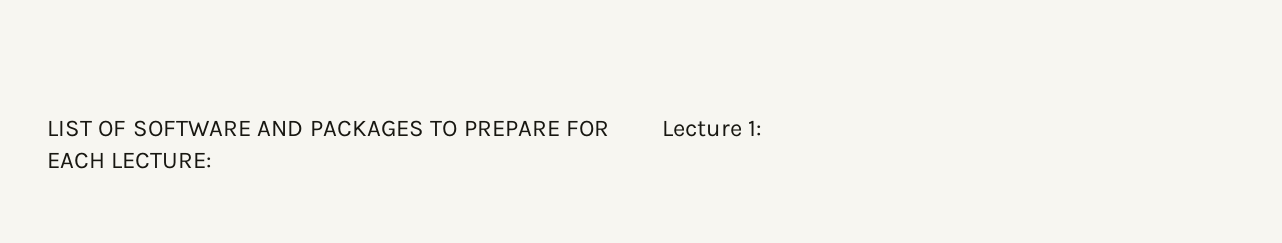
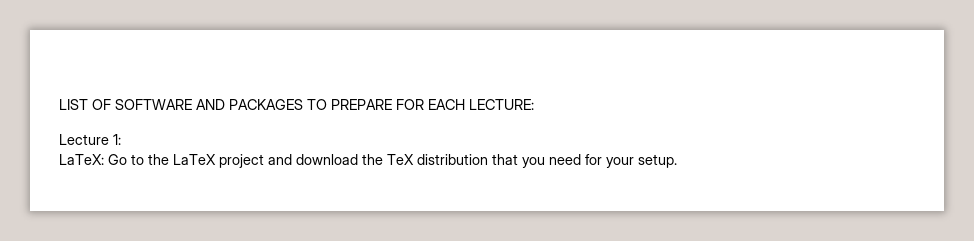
+ LaTeX: Go to the LaTeX project and download the TeX distribution that you need for your setup.

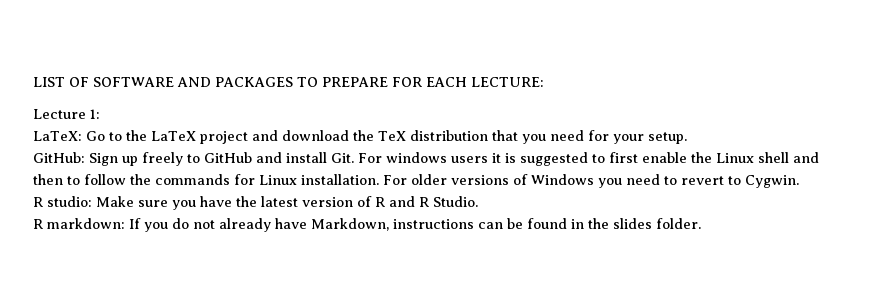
+ GitHub: Sign up freely to GitHub and install Git. For windows users it is suggested to first enable the Linux shell and then to follow the commands for Linux installation. For older versions of Windows you need to revert to Cygwin.
+ R studio: Make sure you have the latest version of R and R Studio.
+ R markdown: If you do not already have Markdown, instructions can be found in the slides folder.

